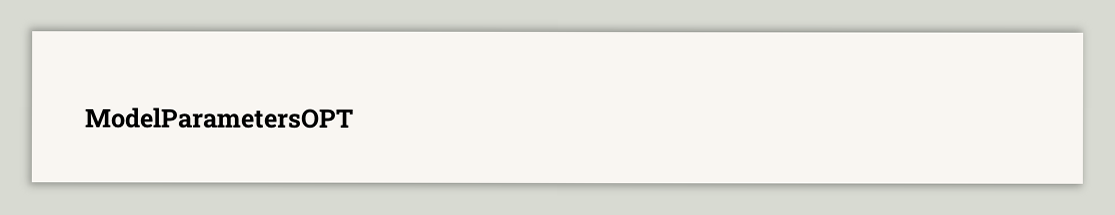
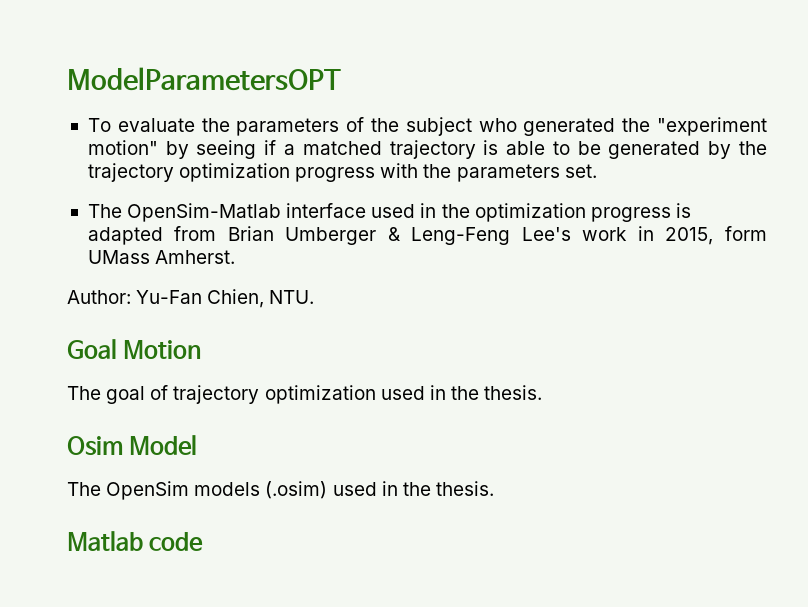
+ To evaluate the parameters of the subject who generated the "experiment motion" by seeing if a matched trajectory is able to be generated by the trajectory optimization progress with the parameters set.
+ The OpenSim-Matlab interface used in the optimization progress is adapted from Brian Umberger & Leng-Feng Lee's work in 2015, form UMass Amherst.
+ Author: Yu-Fan Chien, NTU.
+ Goal Motion
+ The goal of trajectory optimization used in the thesis.
+ Osim Model
+ The OpenSim models (.osim) used in the thesis.
+ Matlab code

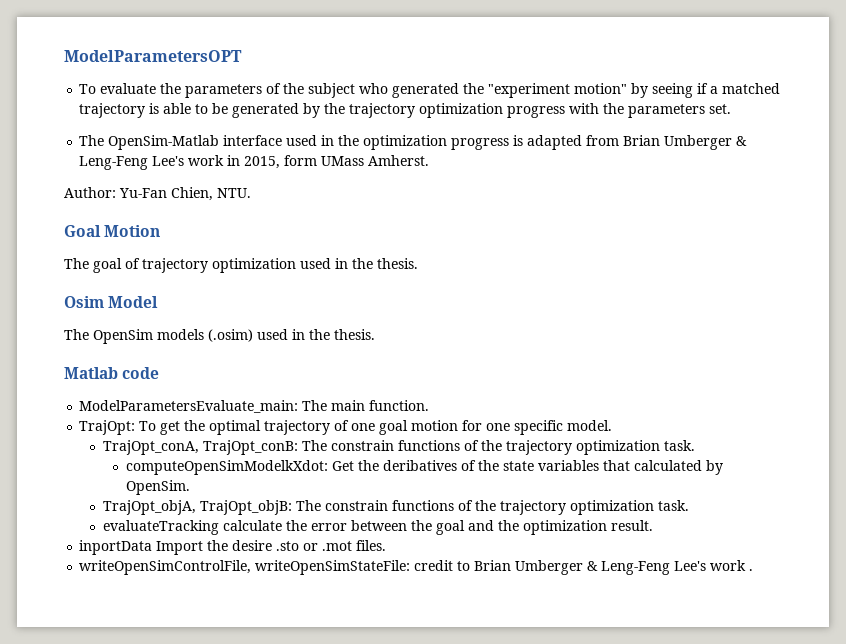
+ ModelParametersEvaluate_main: The main function.
+ TrajOpt: To get the optimal trajectory of one goal motion for one specific model.
+ TrajOpt_conA, TrajOpt_conB: The constrain functions of the trajectory optimization task.
+ computeOpenSimModelkXdot: Get the deribatives of the state variables that calculated by OpenSim.
+ TrajOpt_objA, TrajOpt_objB: The constrain functions of the trajectory optimization task.
+ evaluateTracking calculate the error between the goal and the optimization result.
+ inportData Import the desire .sto or .mot files.
+ writeOpenSimControlFile, writeOpenSimStateFile: credit to Brian Umberger & Leng-Feng Lee's work .

